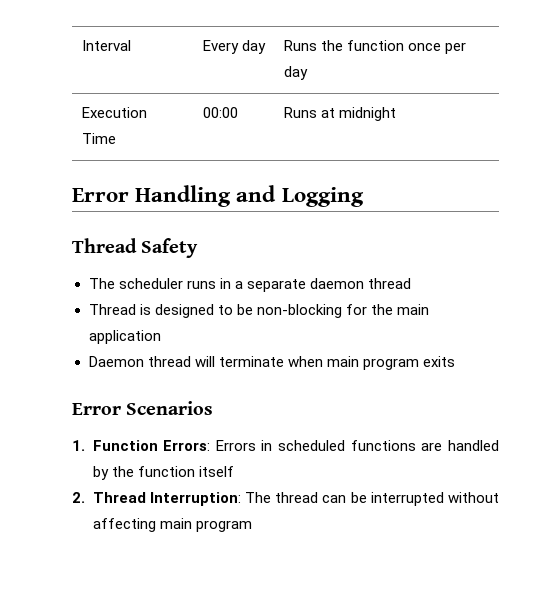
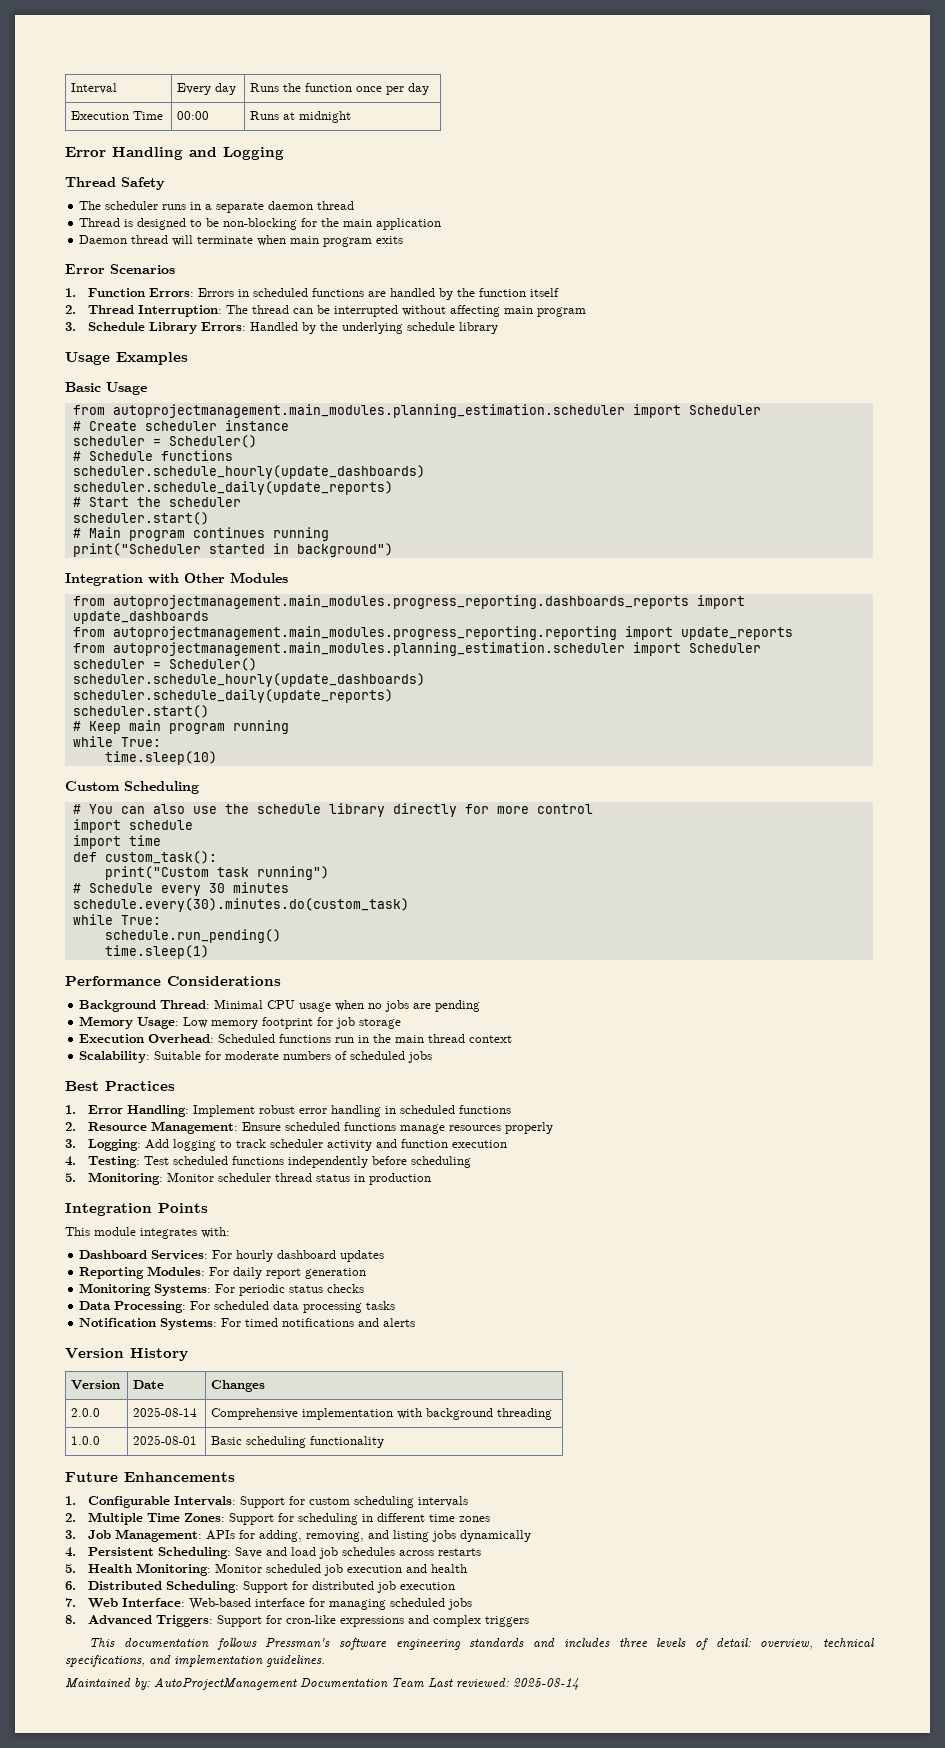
+ 3. Schedule Library Errors: Handled by the underlying schedule library
+ Usage Examples
+ Basic Usage
+ from autoprojectmanagement.main_modules.planning_estimation.scheduler import Scheduler
+ # Create scheduler instance
+ scheduler = Scheduler()
+ # Schedule functions
+ scheduler.schedule_hourly(update_dashboards)
+ scheduler.schedule_daily(update_reports)
+ # Start the scheduler
+ scheduler.start()
+ # Main program continues running
+ print("Scheduler started in background")
+ Integration with Other Modules
+ from autoprojectmanagement.main_modules.progress_reporting.dashboards_reports import update_dashboards
+ from autoprojectmanagement.main_modules.progress_reporting.reporting import update_reports
+ from autoprojectmanagement.main_modules.planning_estimation.scheduler import Scheduler
+ scheduler = Scheduler()
+ scheduler.schedule_hourly(update_dashboards)
+ scheduler.schedule_daily(update_reports)
+ scheduler.start()
+ # Keep main program running
+ while True:
+ time.sleep(10)
+ Custom Scheduling
+ # You can also use the schedule library directly for more control
+ import schedule
+ import time
+ def custom_task():
+ print("Custom task running")
+ # Schedule every 30 minutes
+ schedule.every(30).minutes.do(custom_task)
+ while True:
+ schedule.run_pending()
+ time.sleep(1)
+ Performance Considerations
+ Background Thread: Minimal CPU usage when no jobs are pending
+ Memory Usage: Low memory footprint for job storage
+ Execution Overhead: Scheduled functions run in the main thread context
+ Scalability: Suitable for moderate numbers of scheduled jobs
+ Best Practices
+ 1. Error Handling: Implement robust error handling in scheduled functions
+ 2. Resource Management: Ensure scheduled functions manage resources properly
+ 3. Logging: Add logging to track scheduler activity and function execution
+ 4. Testing: Test scheduled functions independently before scheduling
+ 5. Monitoring: Monitor scheduler thread status in production
+ Integration Points
+ This module integrates with:
+ Dashboard Services: For hourly dashboard updates
+ Reporting Modules: For daily report generation
+ Monitoring Systems: For periodic status checks
+ Data Processing: For scheduled data processing tasks
+ Notification Systems: For timed notifications and alerts
+ Version History
+ Version | Date | Changes
+ 2.0.0 | 2025-08-14 | Comprehensive implementation with background threading
+ 1.0.0 | 2025-08-01 | Basic scheduling functionality
+ Future Enhancements
+ 1. Configurable Intervals: Support for custom scheduling intervals
+ 2. Multiple Time Zones: Support for scheduling in different time zones
+ 3. Job Management: APIs for adding, removing, and listing jobs dynamically
+ 4. Persistent Scheduling: Save and load job schedules across restarts
+ 5. Health Monitoring: Monitor scheduled job execution and health
+ 6. Distributed Scheduling: Support for distributed job execution
+ 7. Web Interface: Web-based interface for managing scheduled jobs
+ 8. Advanced Triggers: Support for cron-like expressions and complex triggers
+ This documentation follows Pressman's software engineering standards and includes three levels of detail: overview, technical specifications, and implementation guidelines.
+ Maintained by: AutoProjectManagement Documentation Team Last reviewed: 2025-08-14

